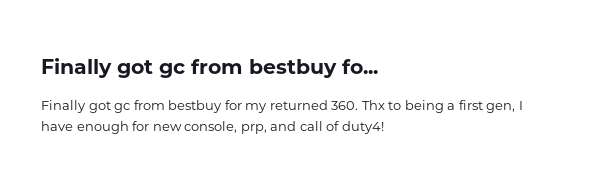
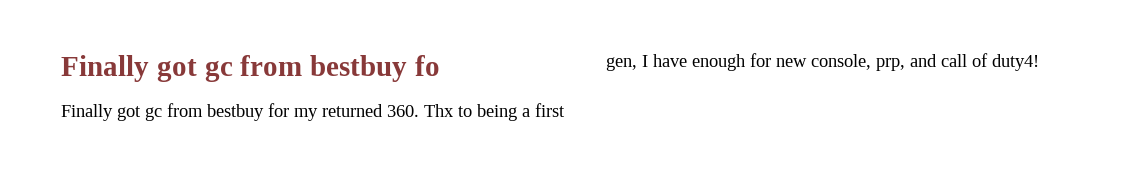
- Finally got gc from bestbuy fo...
+ Finally got gc from bestbuy fo

